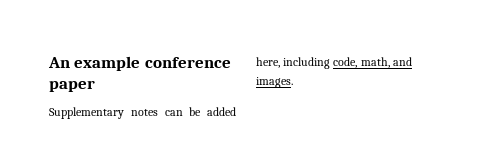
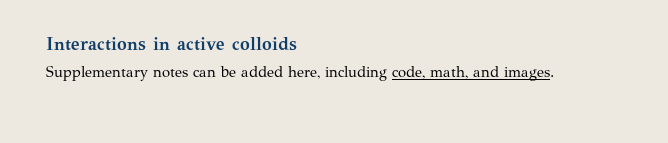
- An example conference paper
+ Interactions in active colloids

